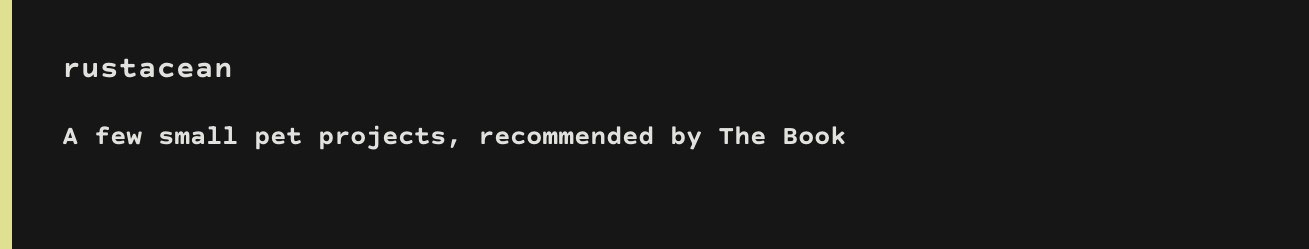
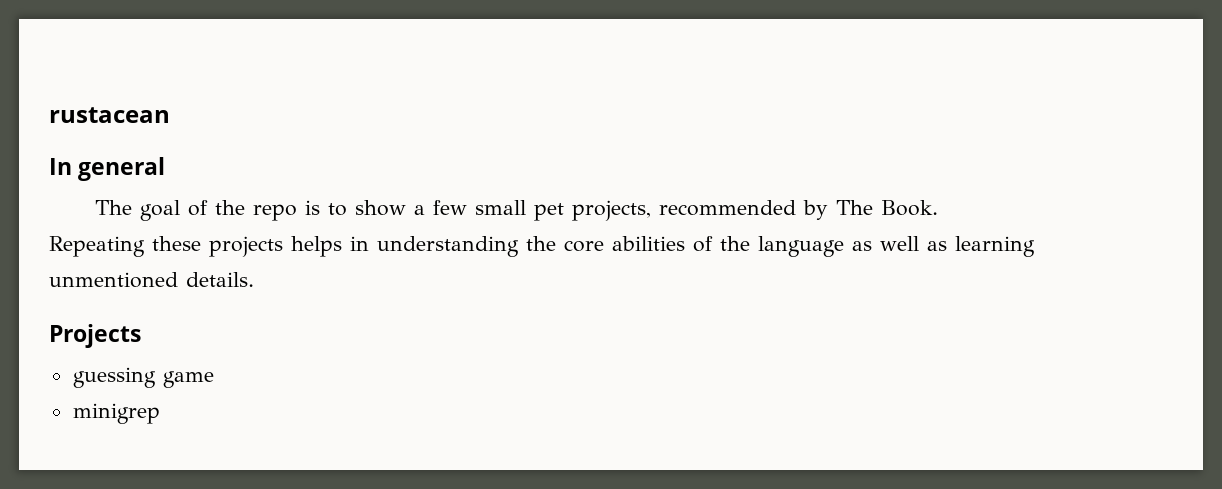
- A few small pet projects, recommended by The Book
+ In general
+ The goal of the repo is to show a few small pet projects, recommended by The Book.
+ Repeating these projects helps in understanding the core abilities of the language as well as learning unmentioned details.
+ Projects
+ guessing game
+ minigrep

